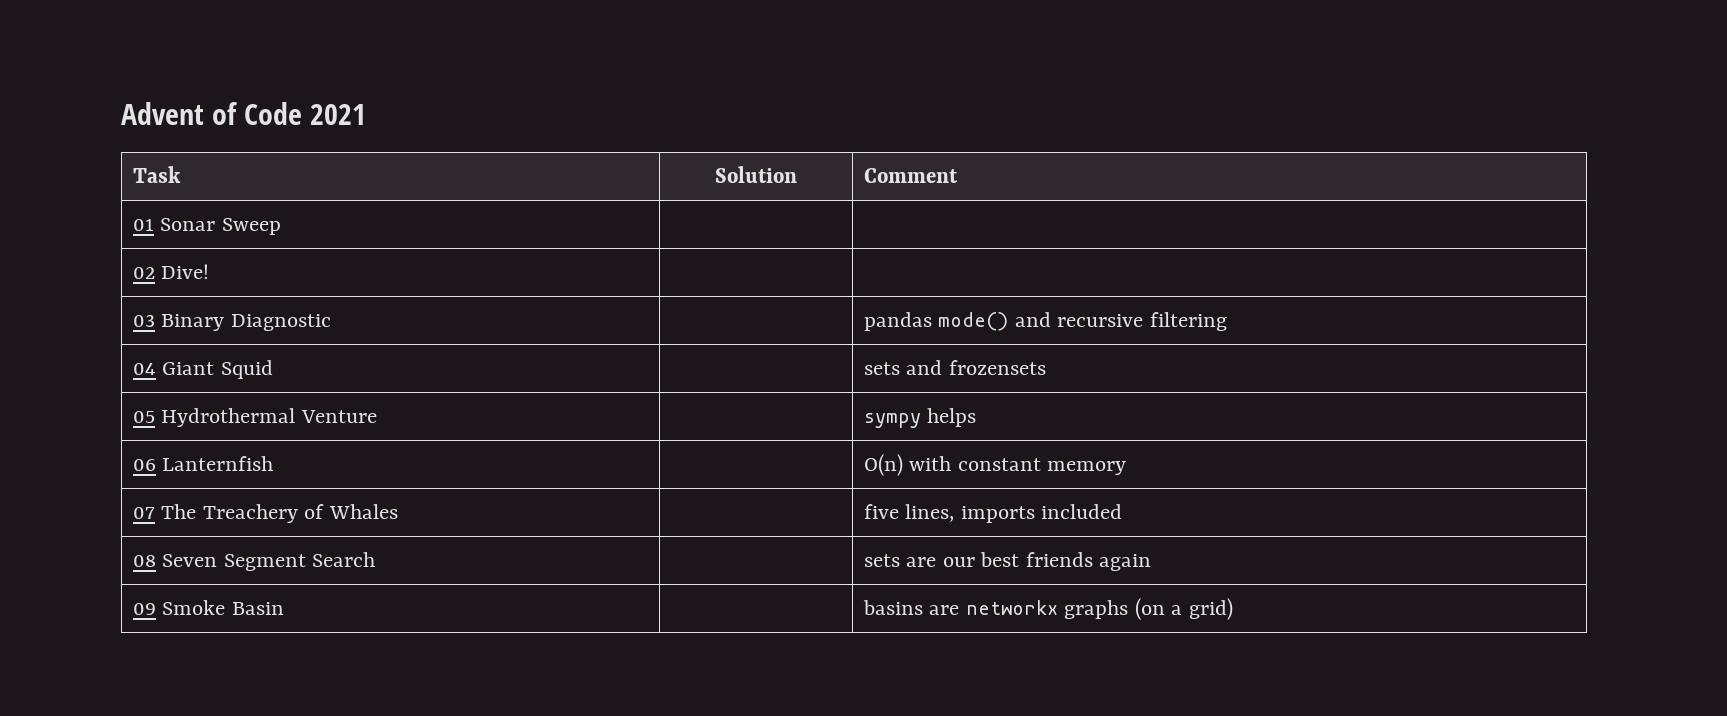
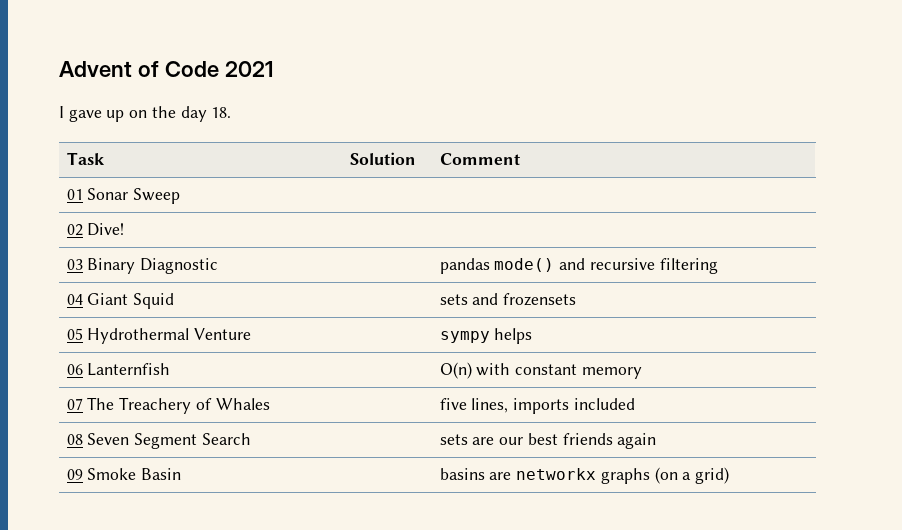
+ I gave up on the day 18.

